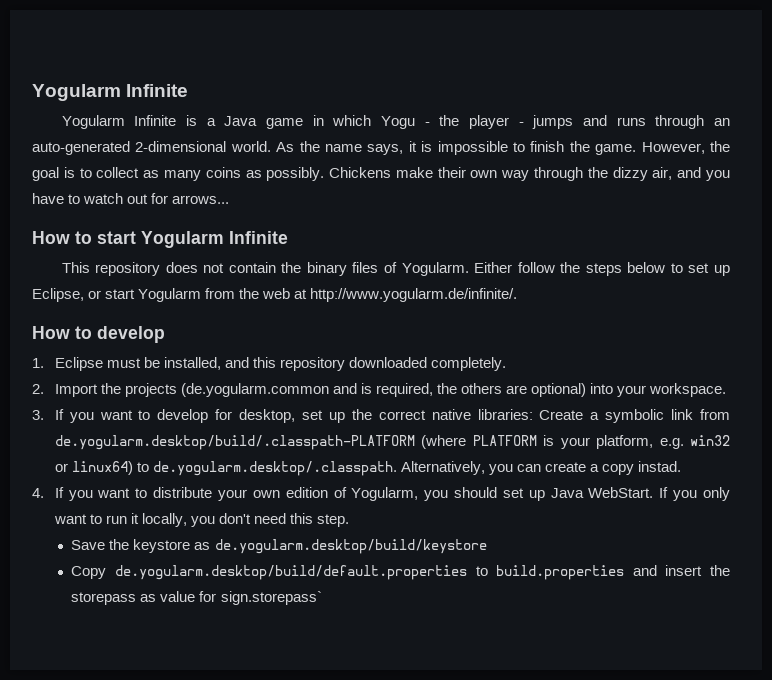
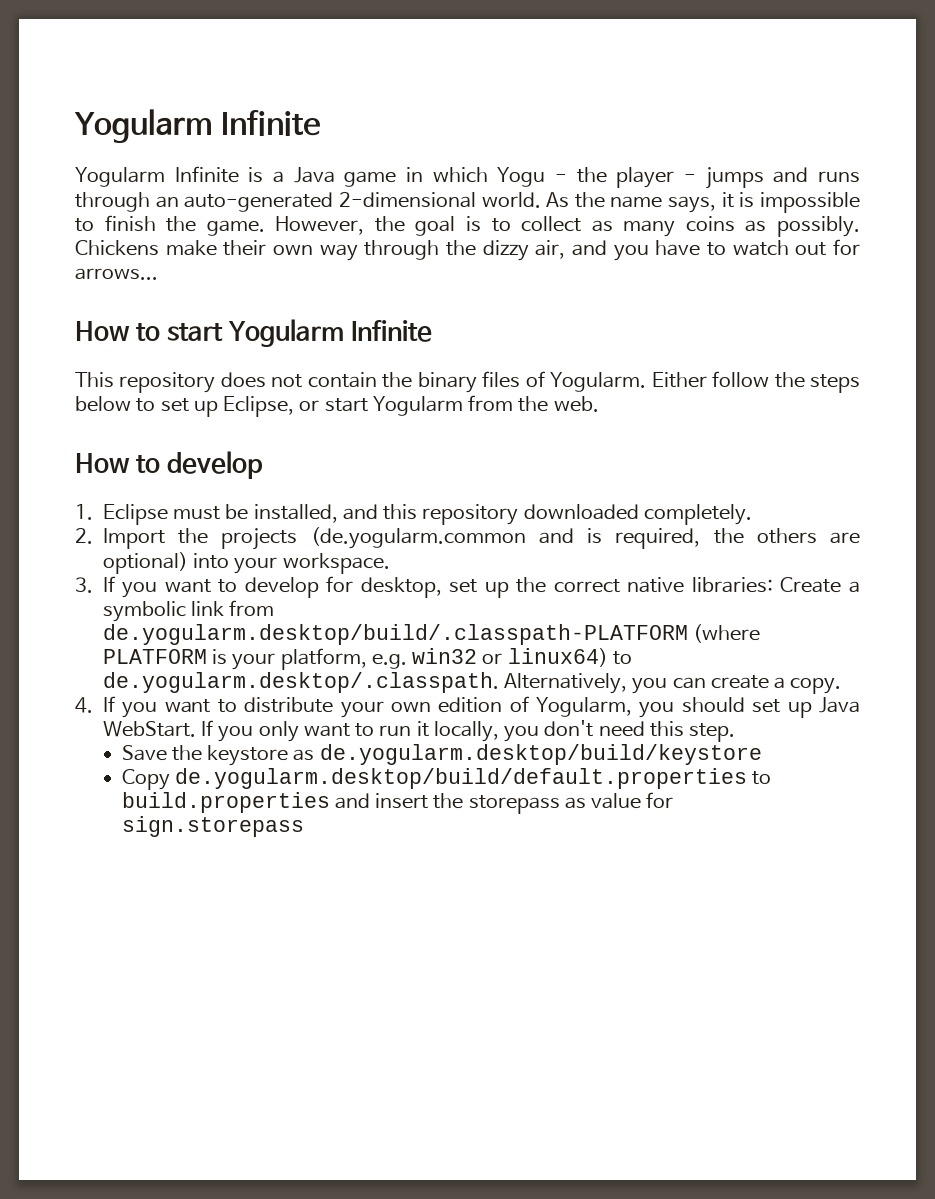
- Either follow the steps below to set up Eclipse, or start Yogularm from the web at http://www.yogularm.de/infinite/.
+ Either follow the steps below to set up Eclipse, or start Yogularm from the web.
- 3. If you want to develop for desktop, set up the correct native libraries: Create a symbolic link from de.yogularm.desktop/build/.classpath-PLATFORM (where PLATFORM is your platform, e.g. win32 or linux64) to de.yogularm.desktop/.classpath. Alternatively, you can create a copy instad.
+ 3. If you want to develop for desktop, set up the correct native libraries: Create a symbolic link from de.yogularm.desktop/build/.classpath-PLATFORM (where PLATFORM is your platform, e.g. win32 or linux64) to de.yogularm.desktop/.classpath. Alternatively, you can create a copy.
- Copy de.yogularm.desktop/build/default.properties to build.properties and insert the storepass as value for sign.storepass`
+ Copy de.yogularm.desktop/build/default.properties to build.properties and insert the storepass as value for sign.storepass

